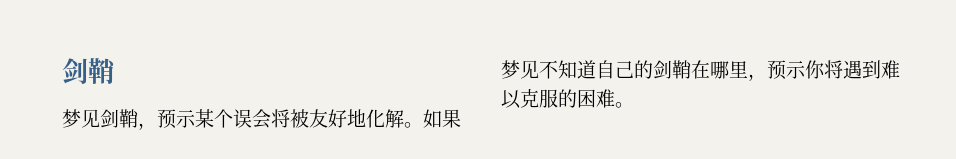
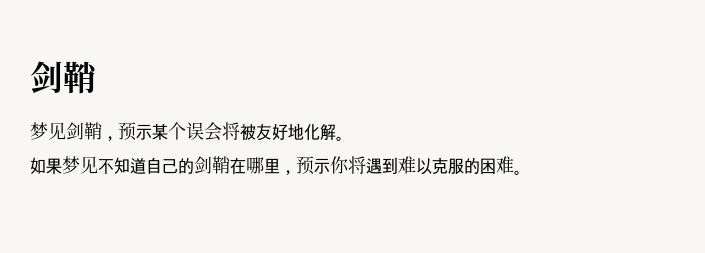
- 梦见剑鞘，预示某个误会将被友好地化解。如果梦见不知道自己的剑鞘在哪里，预示你将遇到难以克服的困难。
+ 梦见剑鞘，预示某个误会将被友好地化解。
+ 如果梦见不知道自己的剑鞘在哪里，预示你将遇到难以克服的困难。

